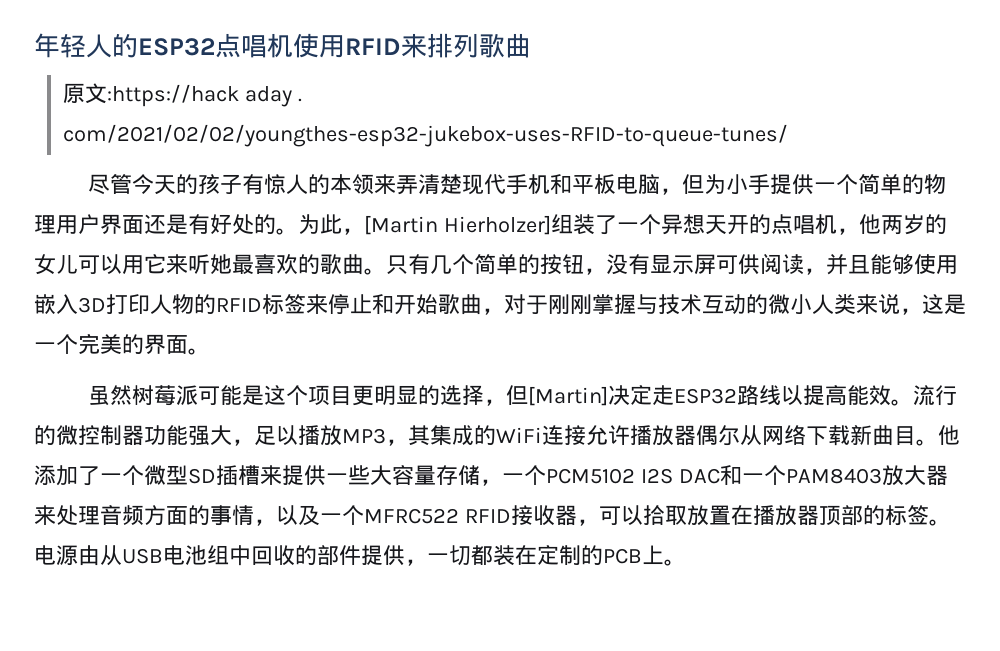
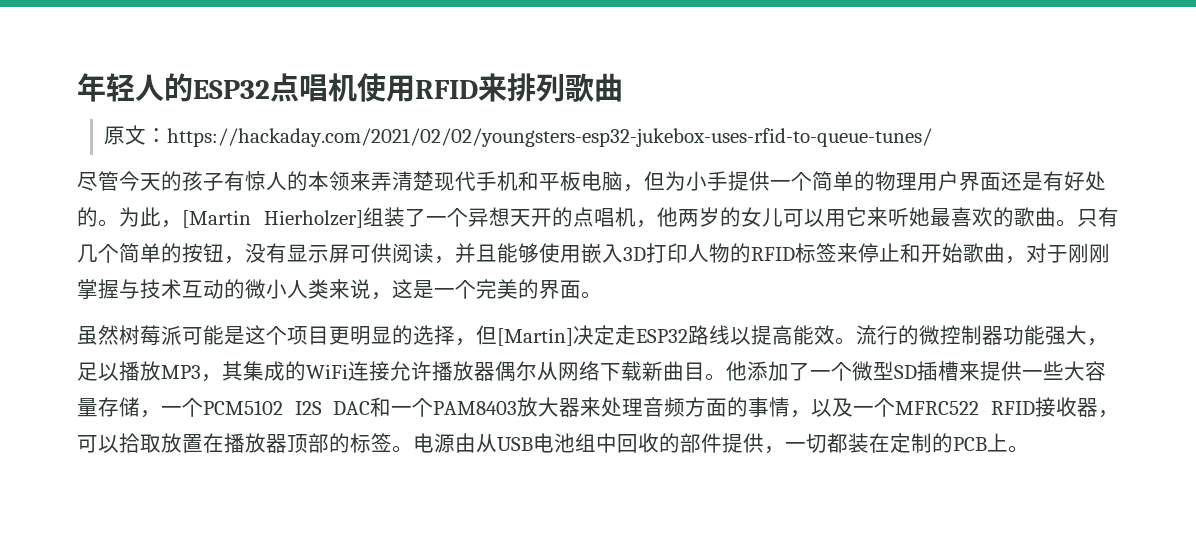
- 原文:https://hack aday . com/2021/02/02/youngthes-esp32-jukebox-uses-RFID-to-queue-tunes/
+ 原文：https://hackaday.com/2021/02/02/youngsters-esp32-jukebox-uses-rfid-to-queue-tunes/

